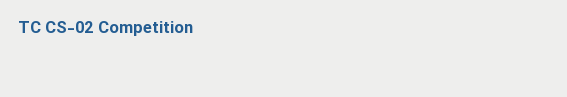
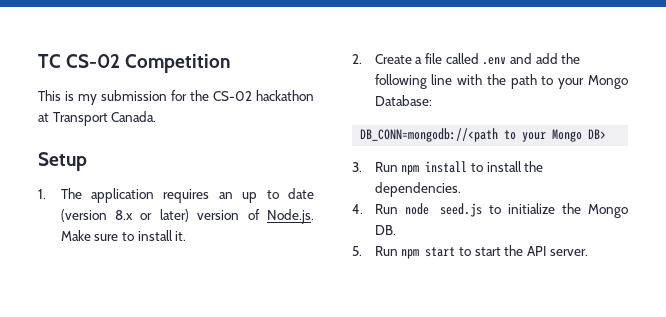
+ This is my submission for the CS-02 hackathon at Transport Canada.
+ Setup
+ 1. The application requires an up to date (version 8.x or later) version of Node.js. Make sure to install it.
+ 2. Create a file called .env and add the following line with the path to your Mongo Database:
+ DB_CONN=mongodb://<path to your Mongo DB>
+ 3. Run npm install to install the dependencies.
+ 4. Run node seed.js to initialize the Mongo DB.
+ 5. Run npm start to start the API server.

